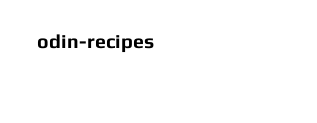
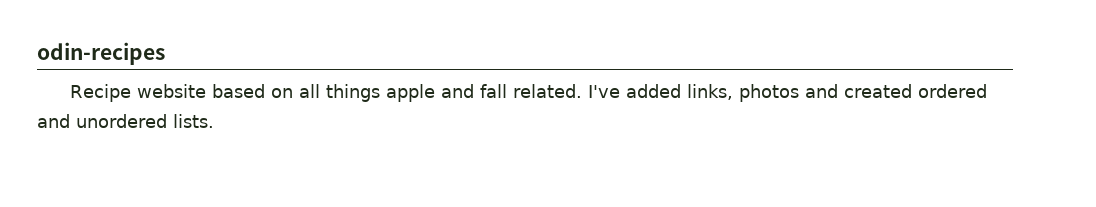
+ Recipe website based on all things apple and fall related. I've added links, photos and created ordered and unordered lists.

